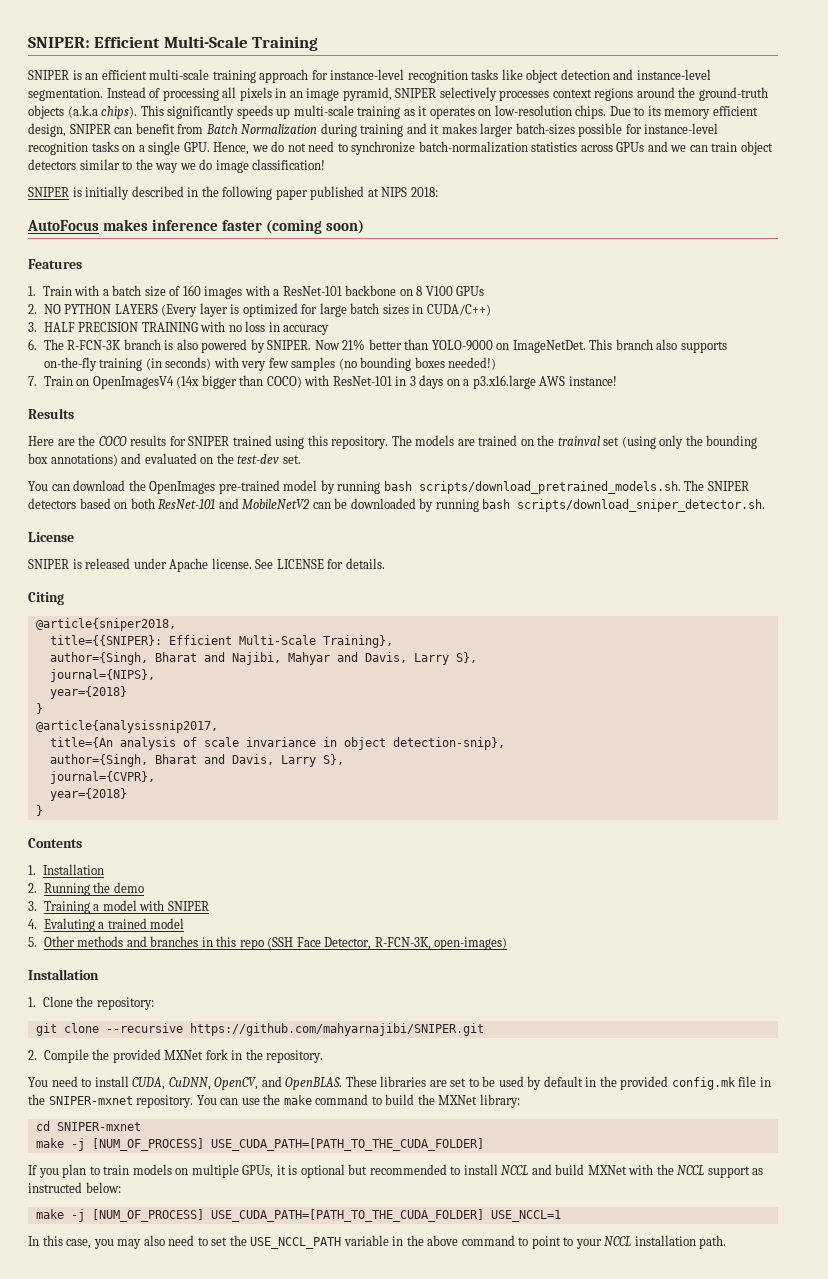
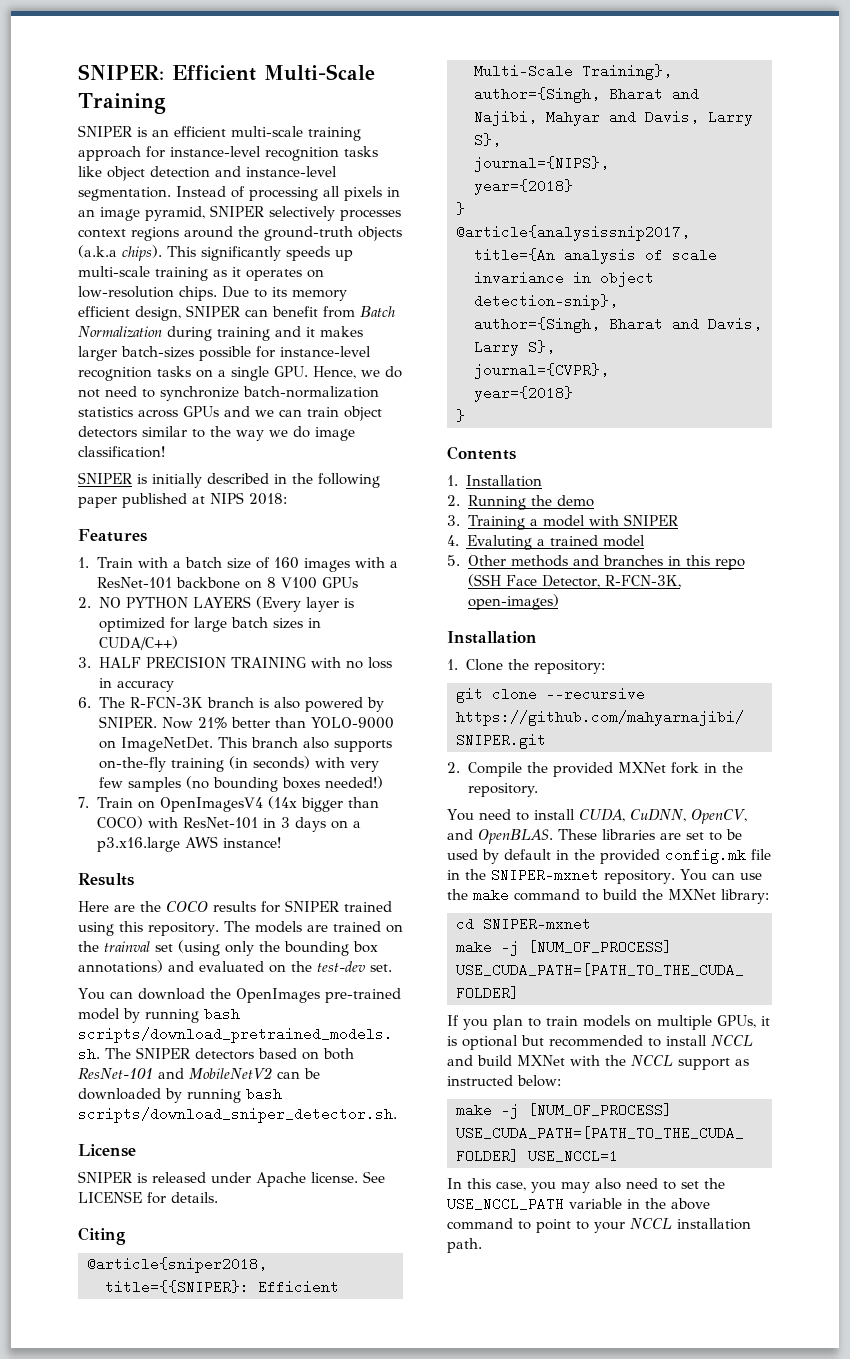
- AutoFocus makes inference faster (coming soon)

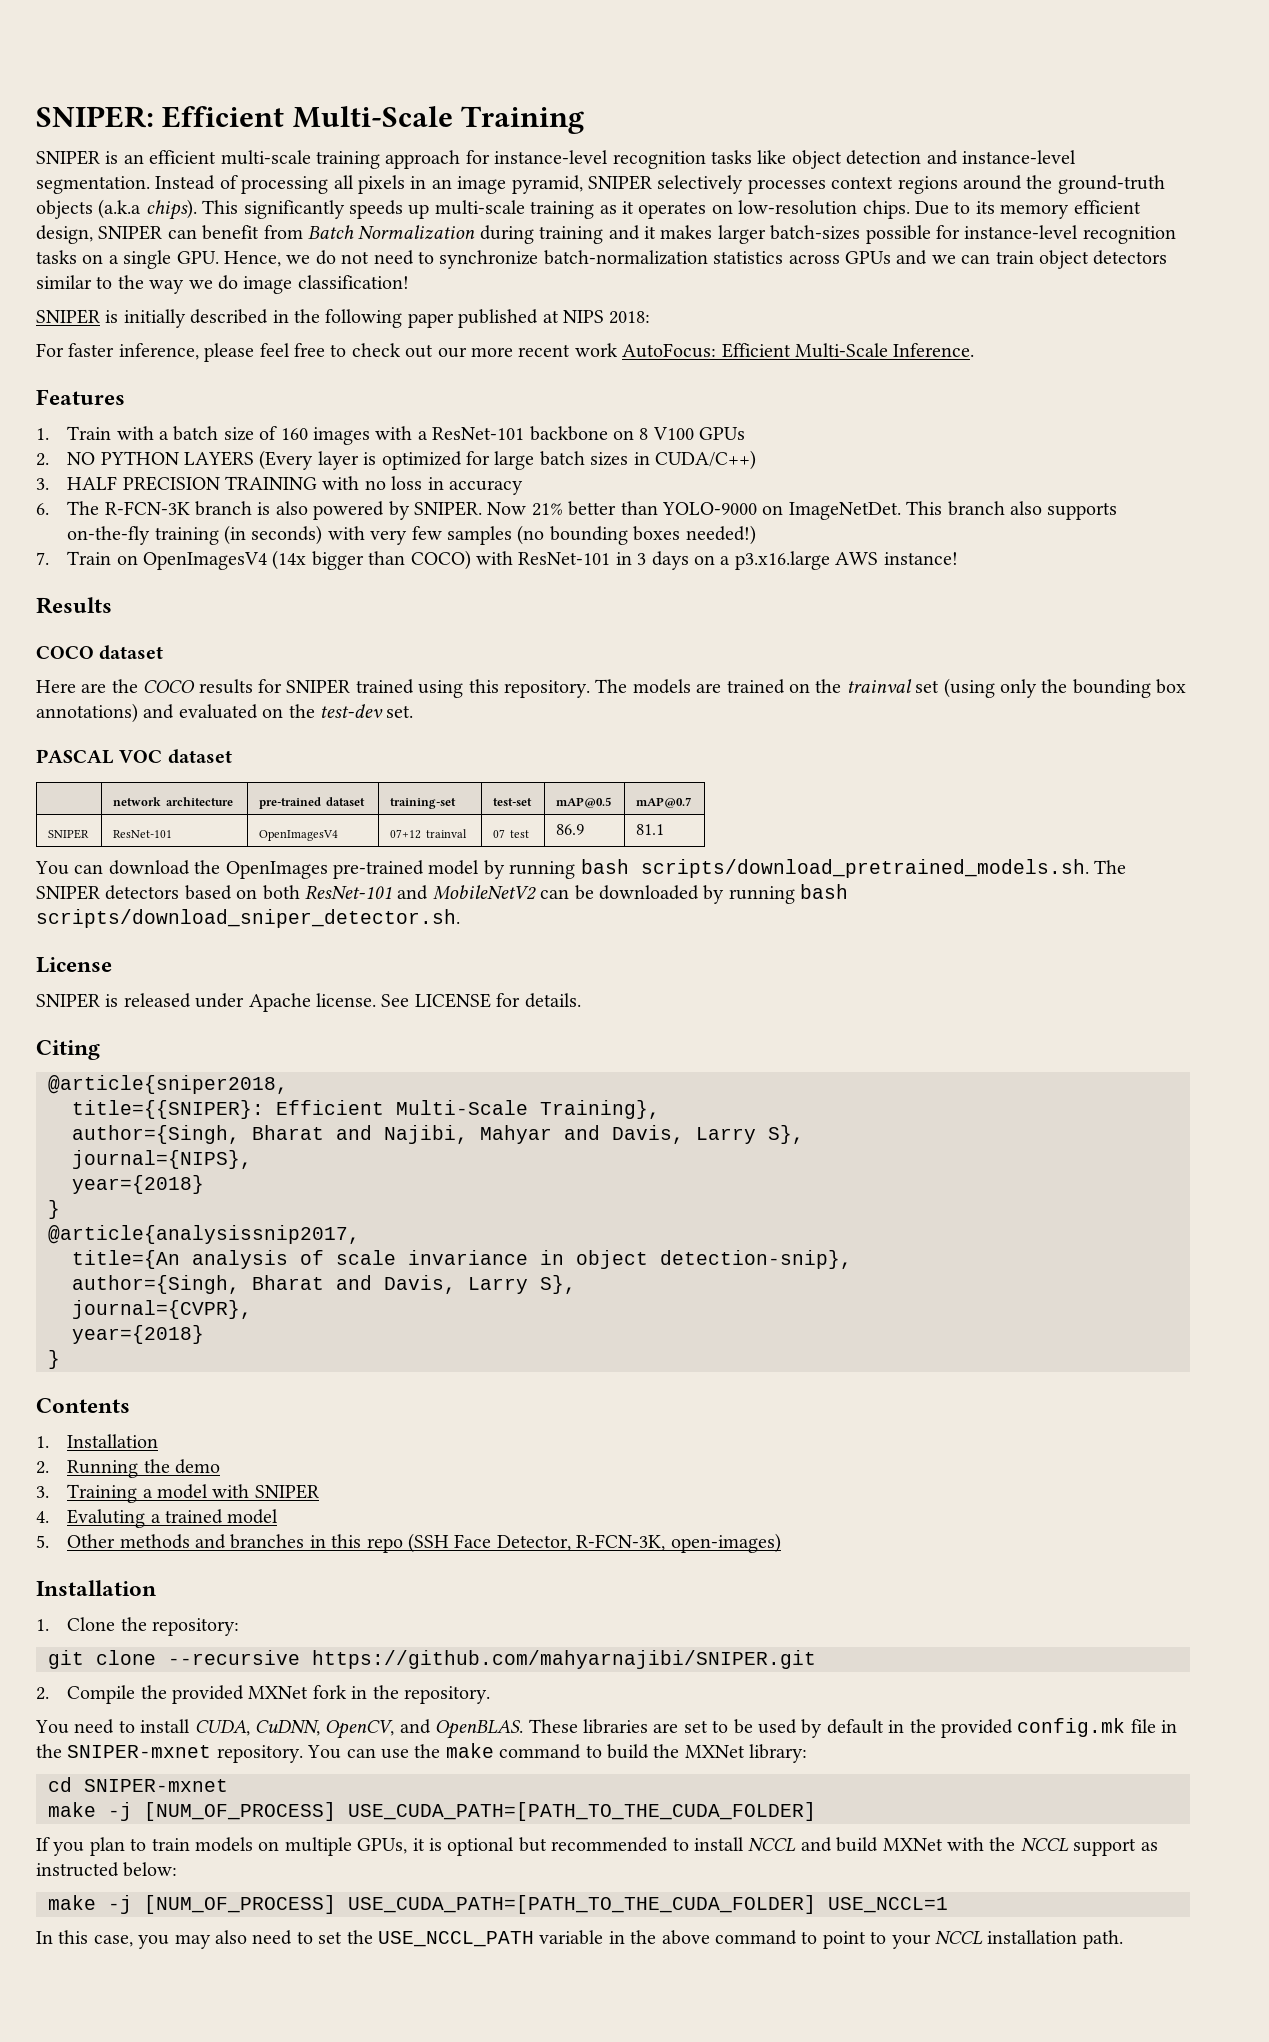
+ For faster inference, please feel free to check out our more recent work AutoFocus: Efficient Multi-Scale Inference.
+ COCO dataset
+ PASCAL VOC dataset
+ | network architecture | pre-trained dataset | training-set | test-set | mAP@0.5 | mAP@0.7
+ SNIPER | ResNet-101 | OpenImagesV4 | 07+12 trainval | 07 test | 86.9 | 81.1

